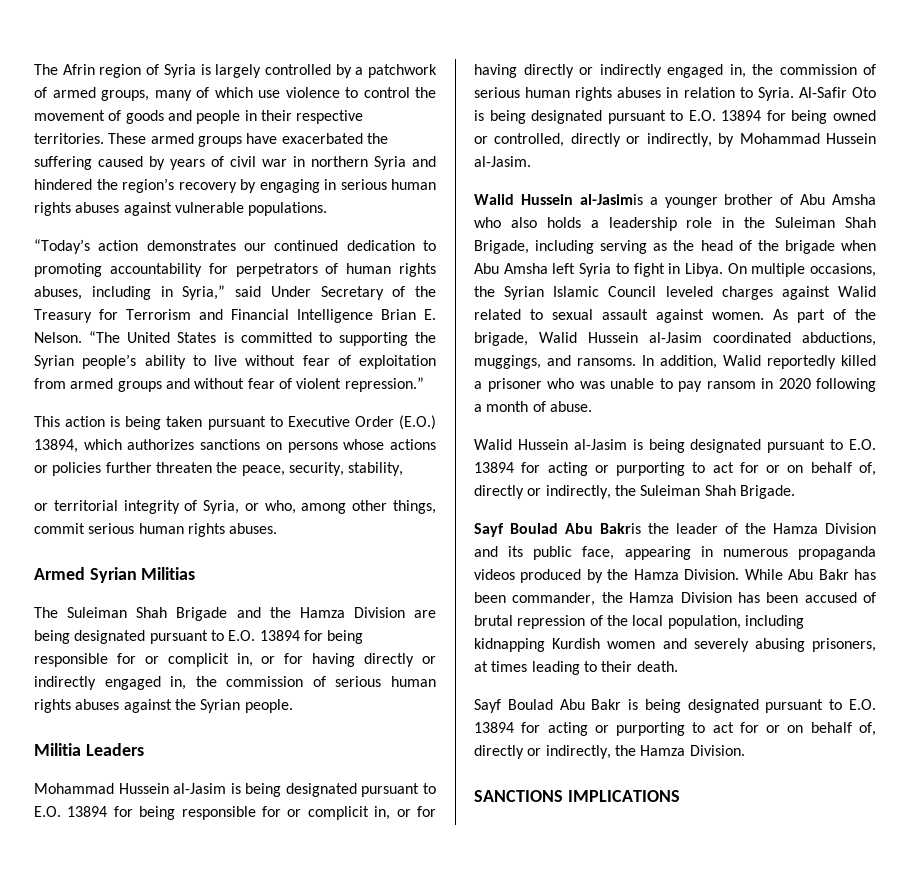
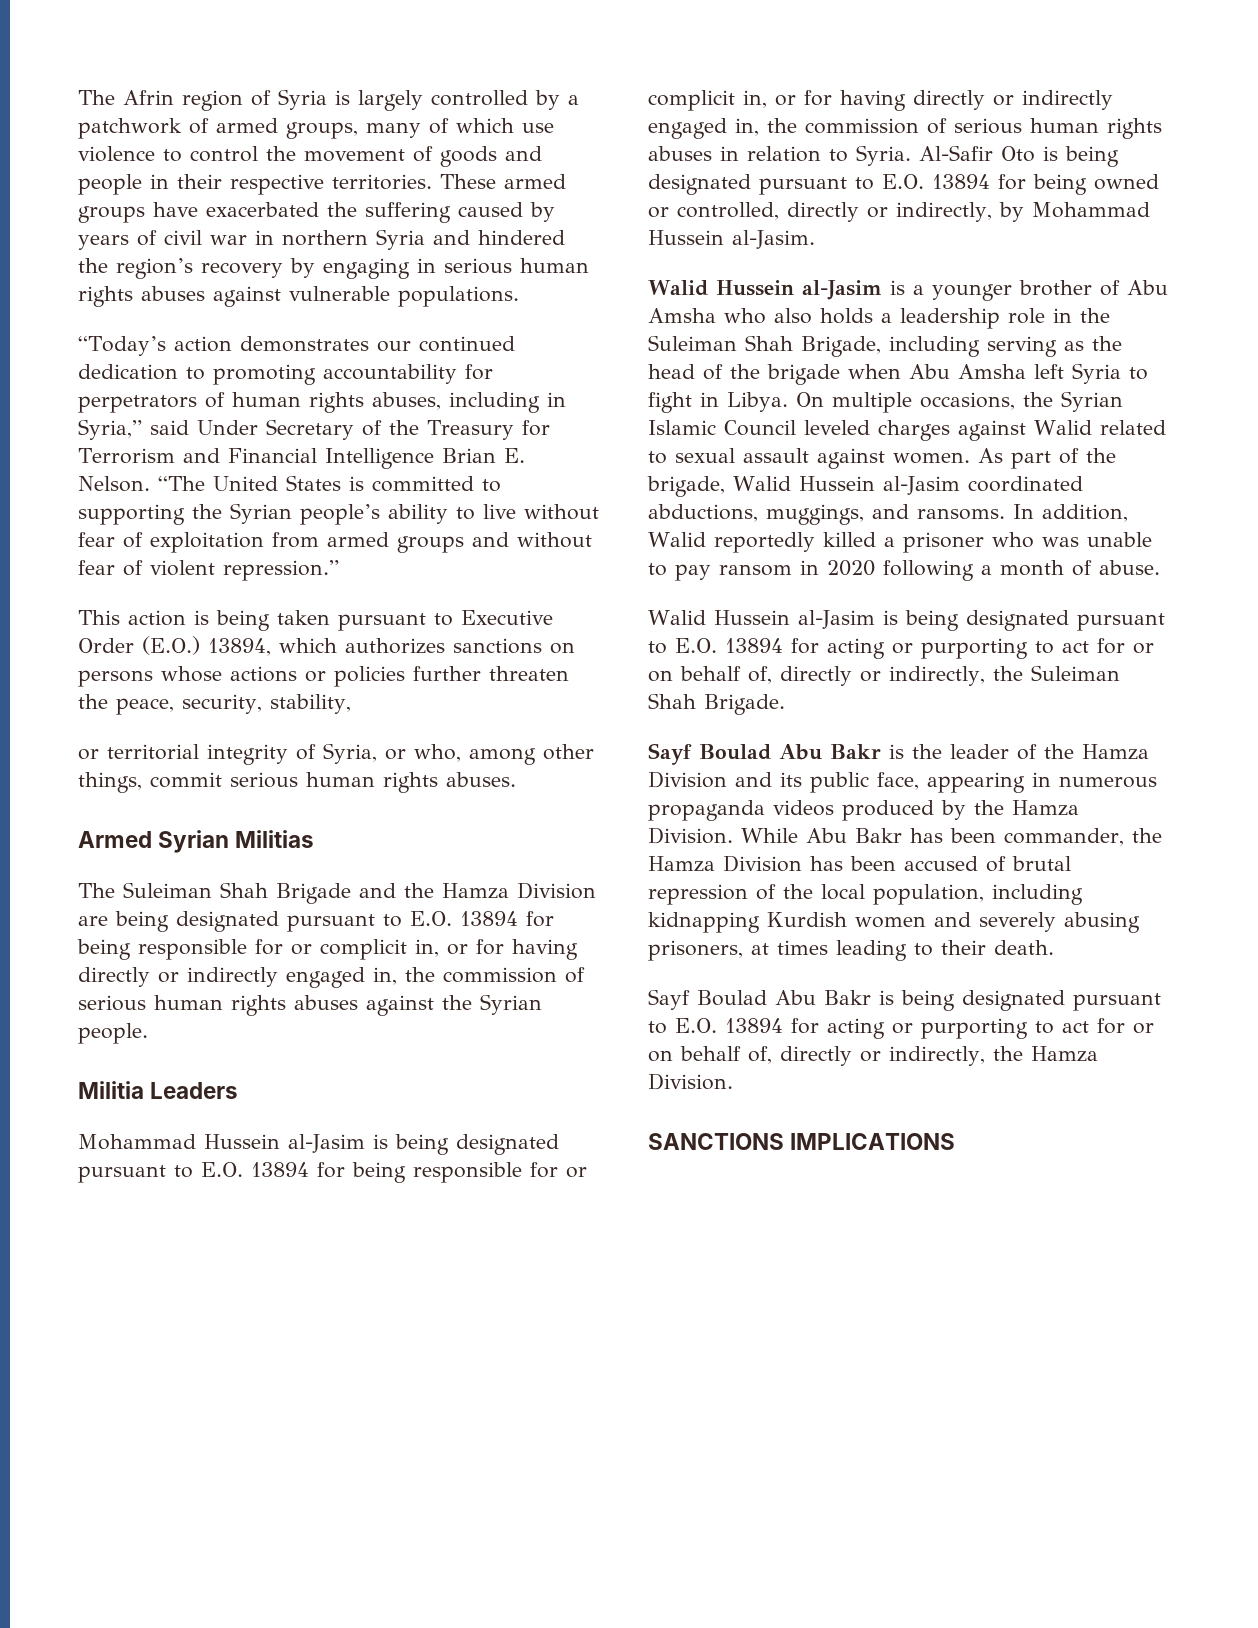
- Walid Hussein al-Jasimis a younger brother of Abu Amsha who also holds a leadership role in the Suleiman Shah Brigade, including serving as the head of the brigade when Abu Amsha left Syria to fight in Libya.
+ Walid Hussein al-Jasim is a younger brother of Abu Amsha who also holds a leadership role in the Suleiman Shah Brigade, including serving as the head of the brigade when Abu Amsha left Syria to fight in Libya.
- Sayf Boulad Abu Bakris the leader of the Hamza Division and its public face, appearing in numerous propaganda videos produced by the Hamza Division.
+ Sayf Boulad Abu Bakr is the leader of the Hamza Division and its public face, appearing in numerous propaganda videos produced by the Hamza Division.

